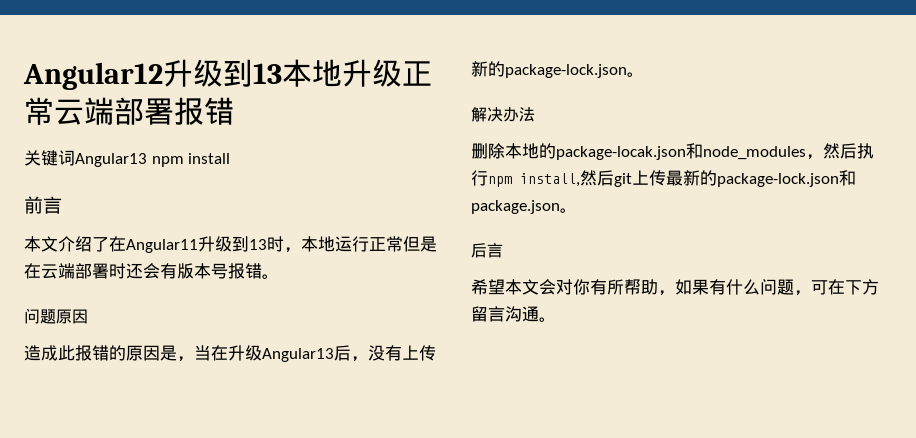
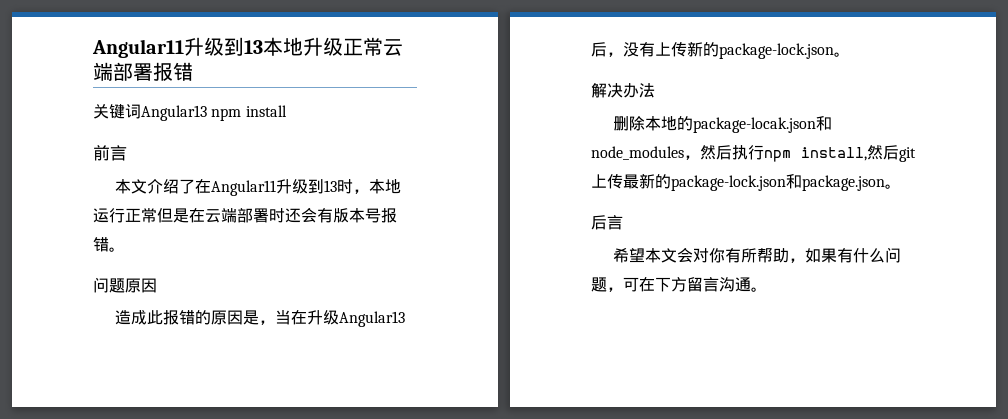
- Angular12升级到13本地升级正常云端部署报错
+ Angular11升级到13本地升级正常云端部署报错

